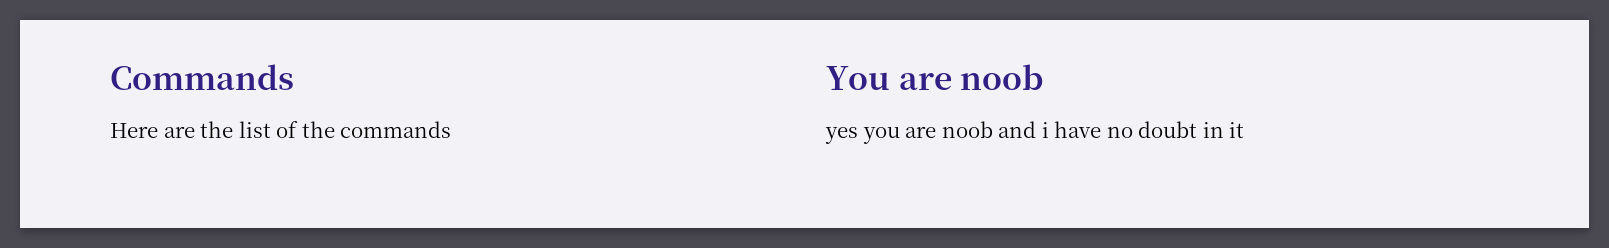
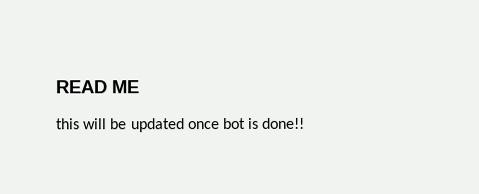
- Commands
- Here are the list of the commands
- You are noob
- yes you are noob and i have no doubt in it
+ READ ME
+ this will be updated once bot is done!!

